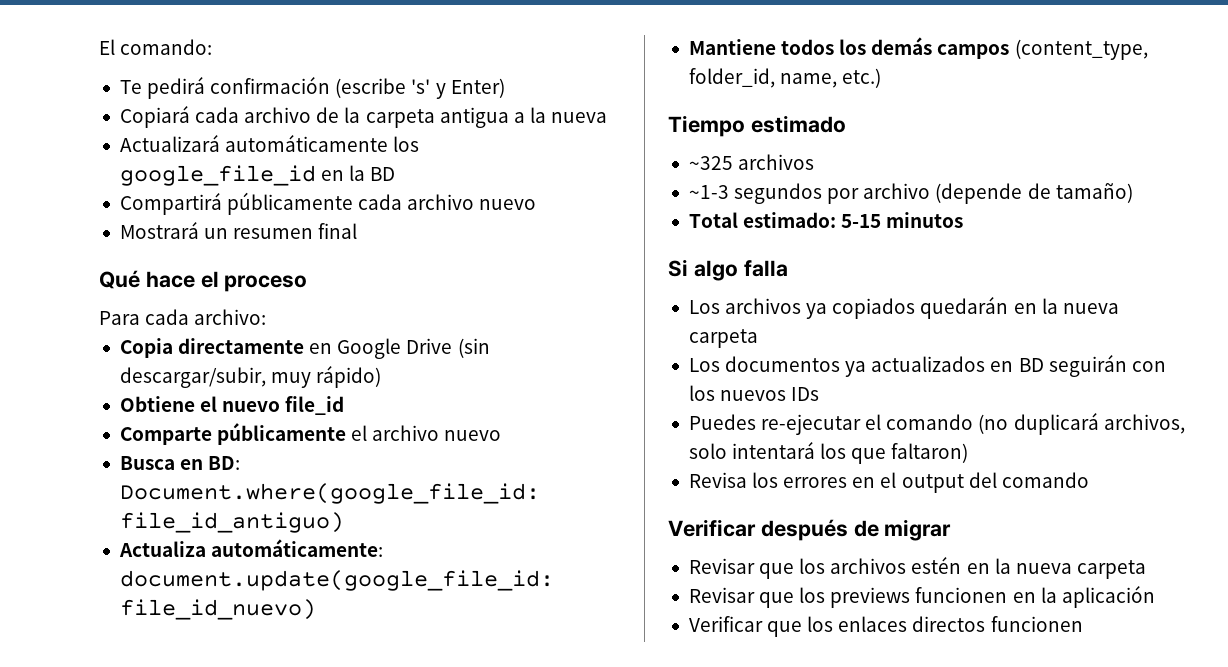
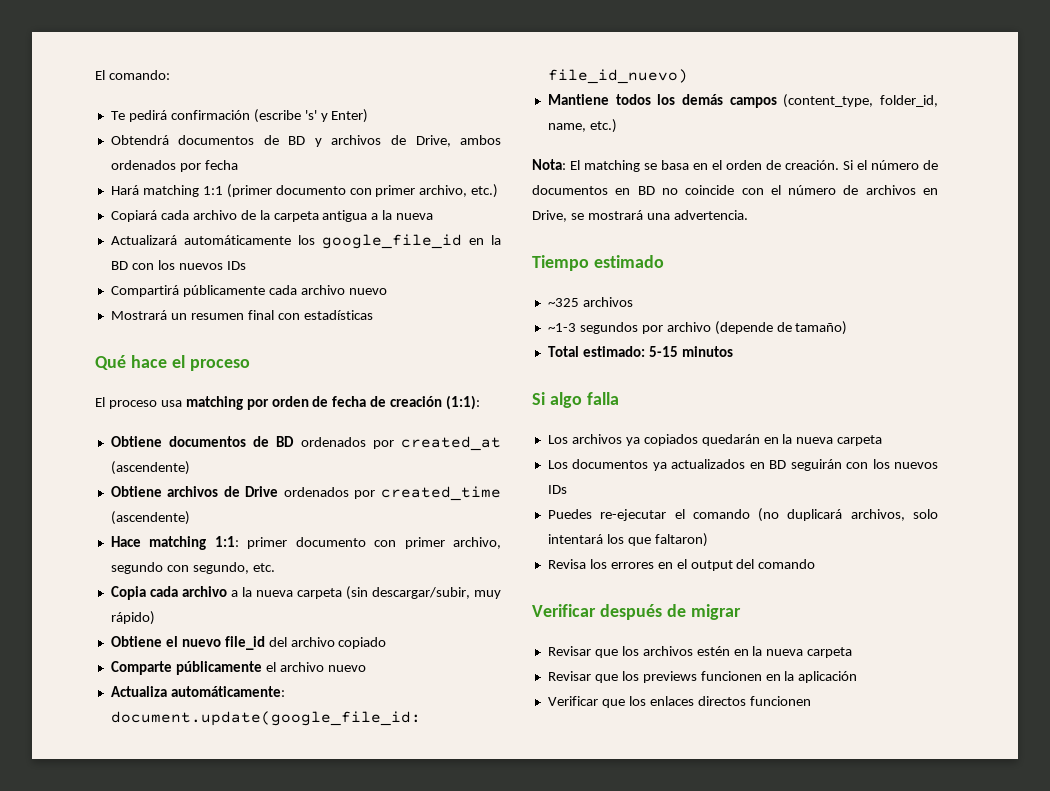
+ Obtendrá documentos de BD y archivos de Drive, ambos ordenados por fecha
+ Hará matching 1:1 (primer documento con primer archivo, etc.)
- Actualizará automáticamente los google_file_id en la BD
+ Actualizará automáticamente los google_file_id en la BD con los nuevos IDs
- Mostrará un resumen final
+ Mostrará un resumen final con estadísticas
- Para cada archivo:
- Copia directamente en Google Drive (sin descargar/subir, muy rápido)
+ El proceso usa matching por orden de fecha de creación (1:1):
+ Obtiene documentos de BD ordenados por created_at (ascendente)
+ Obtiene archivos de Drive ordenados por created_time (ascendente)
+ Hace matching 1:1: primer documento con primer archivo, segundo con segundo, etc.
+ Copia cada archivo a la nueva carpeta (sin descargar/subir, muy rápido)
- Obtiene el nuevo file_id
+ Obtiene el nuevo file_id del archivo copiado
- Busca en BD: Document.where(google_file_id: file_id_antiguo)
+ Nota: El matching se basa en el orden de creación. Si el número de documentos en BD no coincide con el número de archivos en Drive, se mostrará una advertencia.

